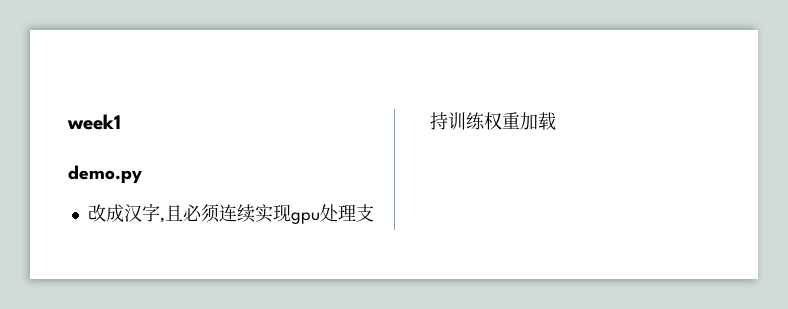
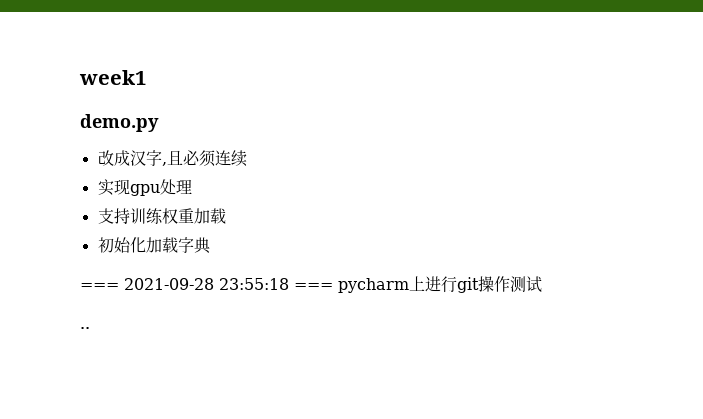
- 改成汉字,且必须连续实现gpu处理支持训练权重加载
+ 改成汉字,且必须连续
+ 实现gpu处理
+ 支持训练权重加载
+ 初始化加载字典
+ === 2021-09-28 23:55:18 === pycharm上进行git操作测试
+ ..

